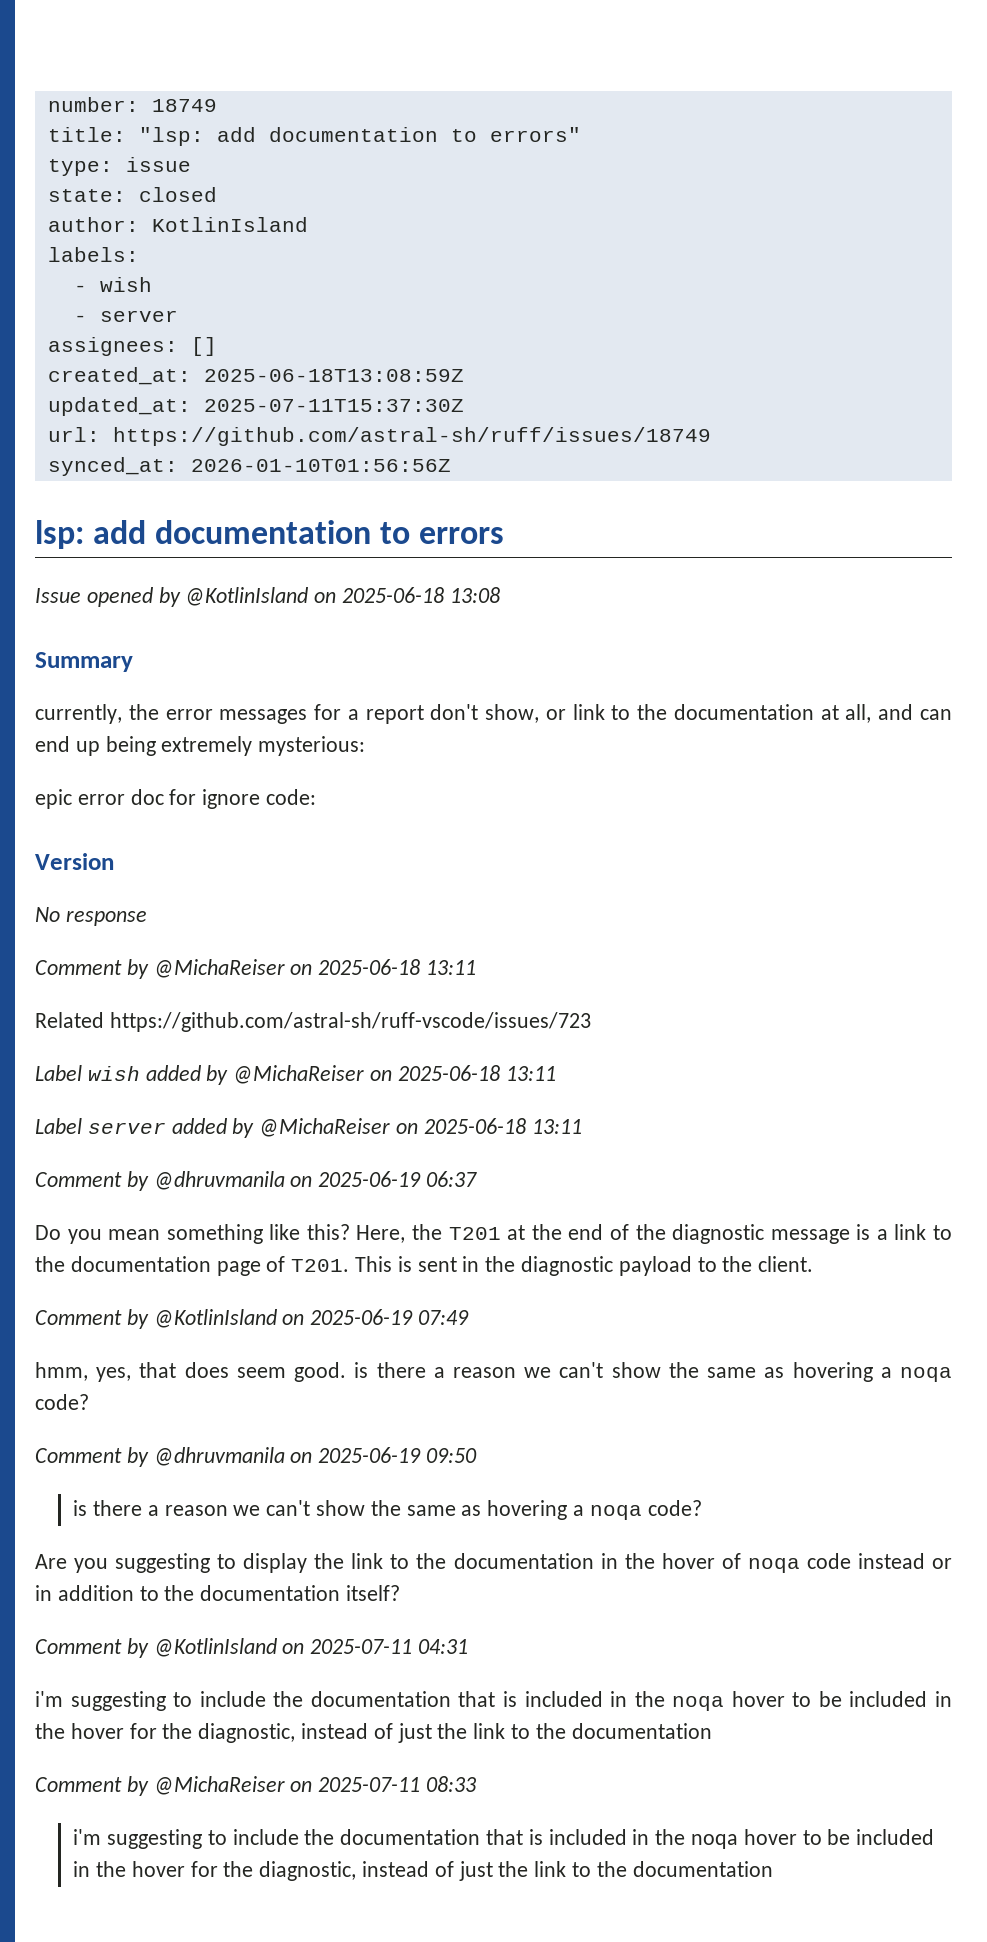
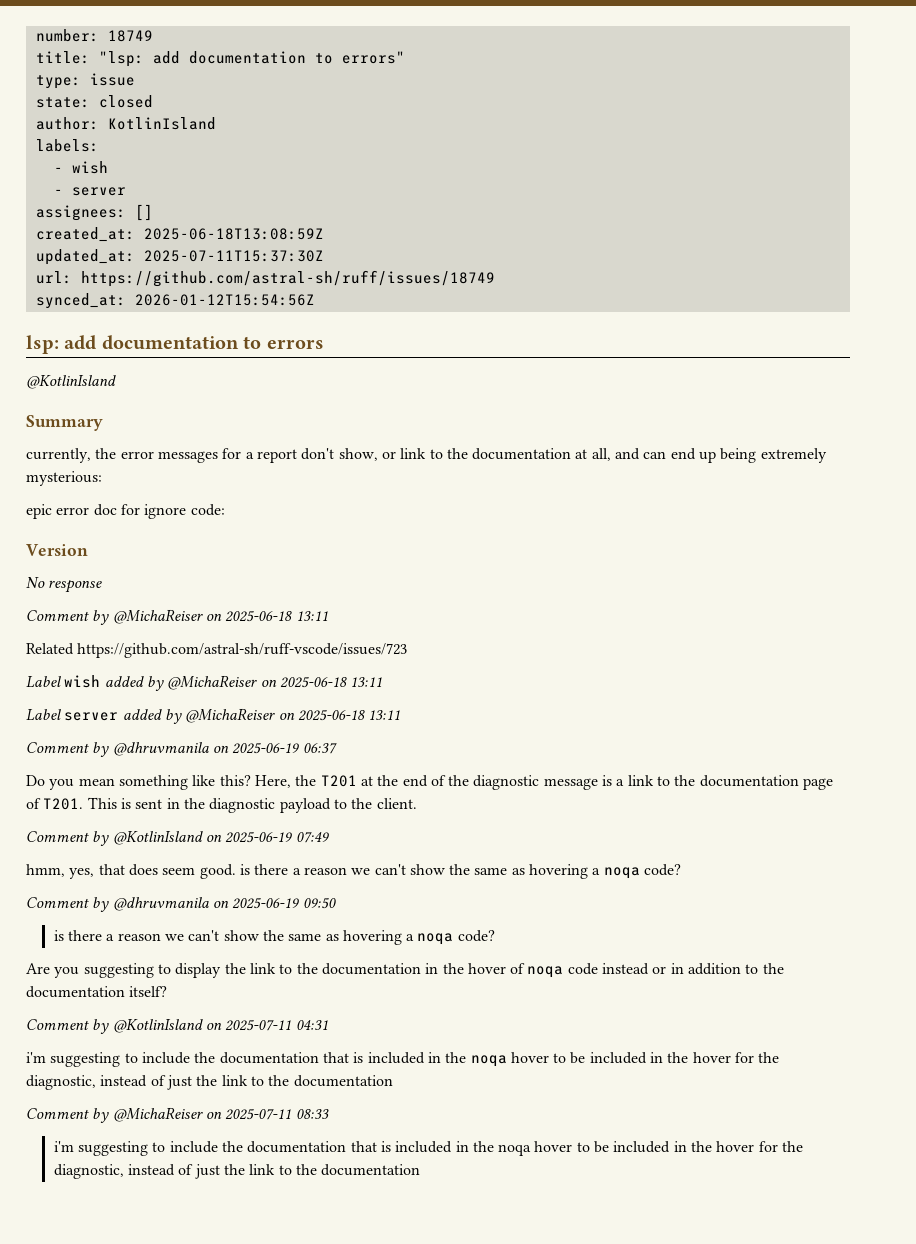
- synced_at: 2026-01-10T01:56:56Z
+ synced_at: 2026-01-12T15:54:56Z
  lsp: add documentation to errors
- Issue opened by @KotlinIsland on 2025-06-18 13:08
+ @KotlinIsland

